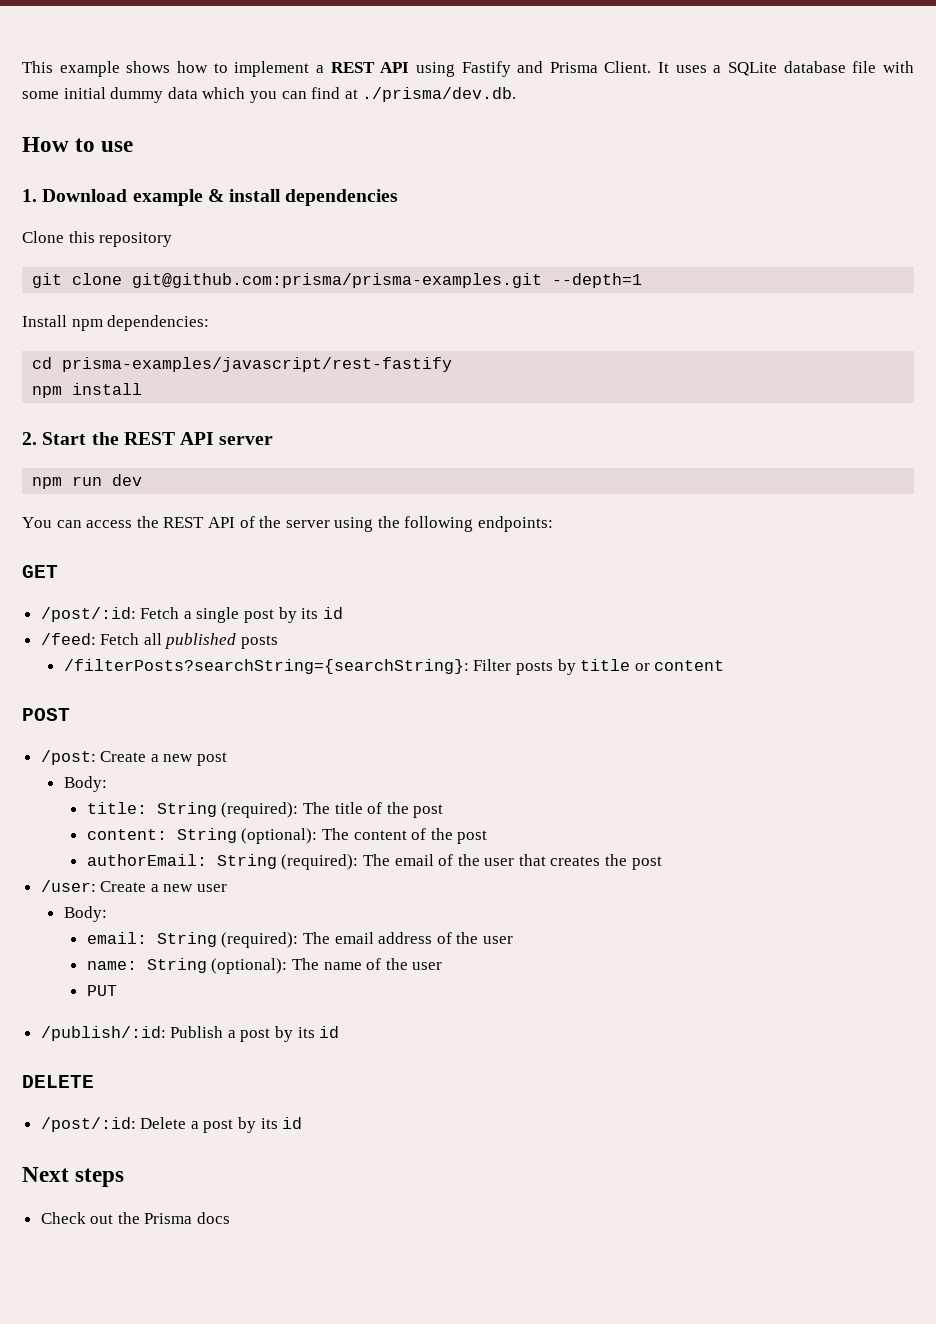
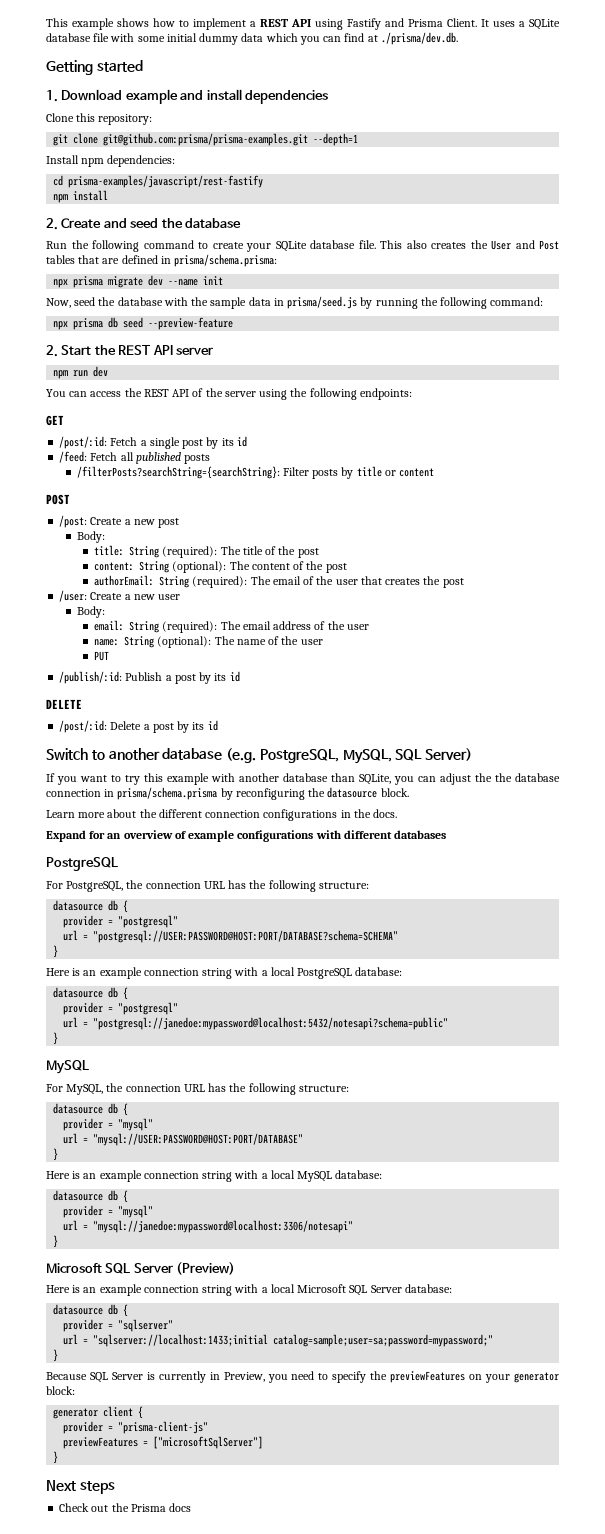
- How to use
+ Getting started
- 1. Download example & install dependencies
+ 1. Download example and install dependencies
- Clone this repository
+ Clone this repository:
+ 2. Create and seed the database
+ Run the following command to create your SQLite database file. This also creates the User and Post tables that are defined in prisma/schema.prisma:
+ npx prisma migrate dev --name init
+ Now, seed the database with the sample data in prisma/seed.js by running the following command:
+ npx prisma db seed --preview-feature
+ Switch to another database (e.g. PostgreSQL, MySQL, SQL Server)
+ If you want to try this example with another database than SQLite, you can adjust the the database connection in prisma/schema.prisma by reconfiguring the datasource block.
+ Learn more about the different connection configurations in the docs.
+ Expand for an overview of example configurations with different databases
+ PostgreSQL
+ For PostgreSQL, the connection URL has the following structure:
+ datasource db {
+ provider = "postgresql"
+ url = "postgresql://USER:PASSWORD@HOST:PORT/DATABASE?schema=SCHEMA"
+ }
+ Here is an example connection string with a local PostgreSQL database:
+ datasource db {
+ provider = "postgresql"
+ url = "postgresql://janedoe:mypassword@localhost:5432/notesapi?schema=public"
+ }
+ MySQL
+ For MySQL, the connection URL has the following structure:
+ datasource db {
+ provider = "mysql"
+ url = "mysql://USER:PASSWORD@HOST:PORT/DATABASE"
+ }
+ Here is an example connection string with a local MySQL database:
+ datasource db {
+ provider = "mysql"
+ url = "mysql://janedoe:mypassword@localhost:3306/notesapi"
+ }
+ Microsoft SQL Server (Preview)
+ Here is an example connection string with a local Microsoft SQL Server database:
+ datasource db {
+ provider = "sqlserver"
+ url = "sqlserver://localhost:1433;initial catalog=sample;user=sa;password=mypassword;"
+ }
+ Because SQL Server is currently in Preview, you need to specify the previewFeatures on your generator block:
+ generator client {
+ provider = "prisma-client-js"
+ previewFeatures = ["microsoftSqlServer"]
+ }

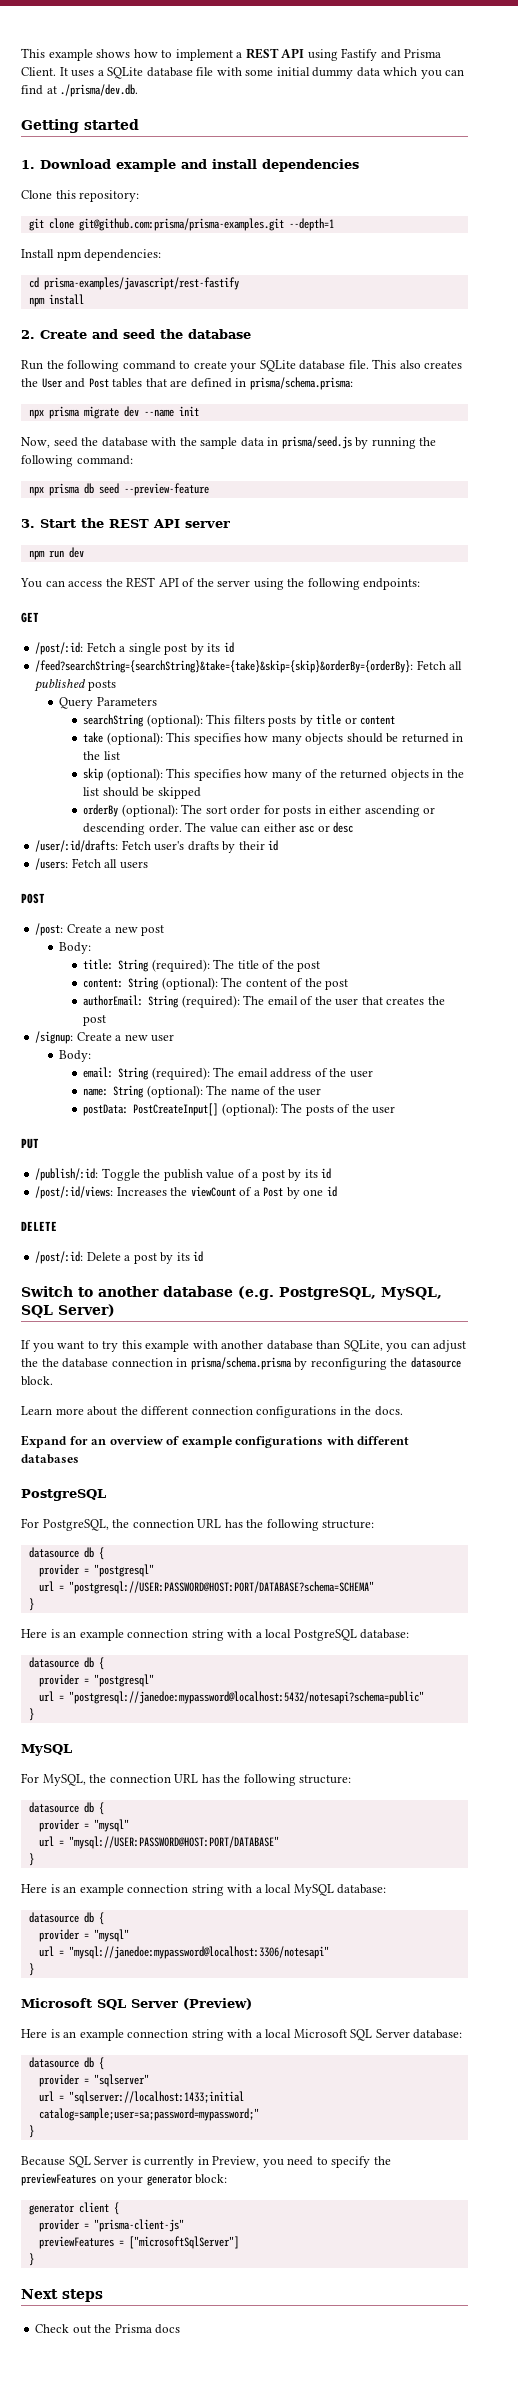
- 2. Start the REST API server
+ 3. Start the REST API server
- /feed: Fetch all published posts
+ /feed?searchString={searchString}&take={take}&skip={skip}&orderBy={orderBy}: Fetch all published posts
- /filterPosts?searchString={searchString}: Filter posts by title or content
+ Query Parameters
+ searchString (optional): This filters posts by title or content
+ take (optional): This specifies how many objects should be returned in the list
+ skip (optional): This specifies how many of the returned objects in the list should be skipped
+ orderBy (optional): The sort order for posts in either ascending or descending order. The value can either asc or desc
+ /user/:id/drafts: Fetch user's drafts by their id
+ /users: Fetch all users
- /user: Create a new user
+ /signup: Create a new user
+ postData: PostCreateInput[] (optional): The posts of the user
  PUT
- /publish/:id: Publish a post by its id
+ /publish/:id: Toggle the publish value of a post by its id
+ /post/:id/views: Increases the viewCount of a Post by one id

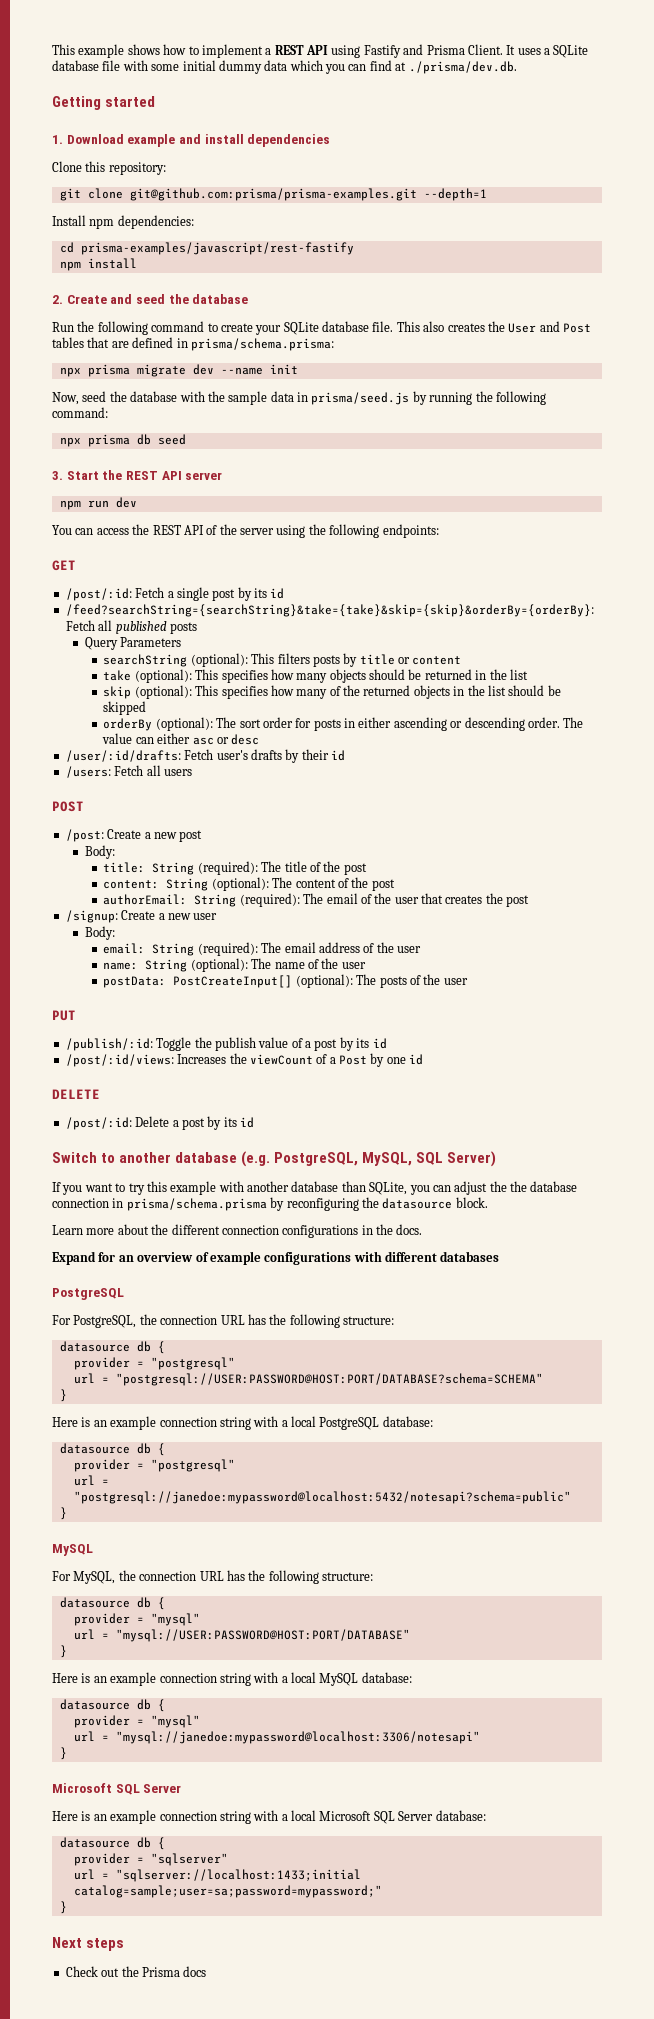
- npx prisma db seed --preview-feature
+ npx prisma db seed
  url = "mysql://janedoe:mypassword@localhost:3306/notesapi"
  }
- Microsoft SQL Server (Preview)
+ Microsoft SQL Server
- Because SQL Server is currently in Preview, you need to specify the previewFeatures on your generator block:
- generator client {
- provider = "prisma-client-js"
- previewFeatures = ["microsoftSqlServer"]
- }

